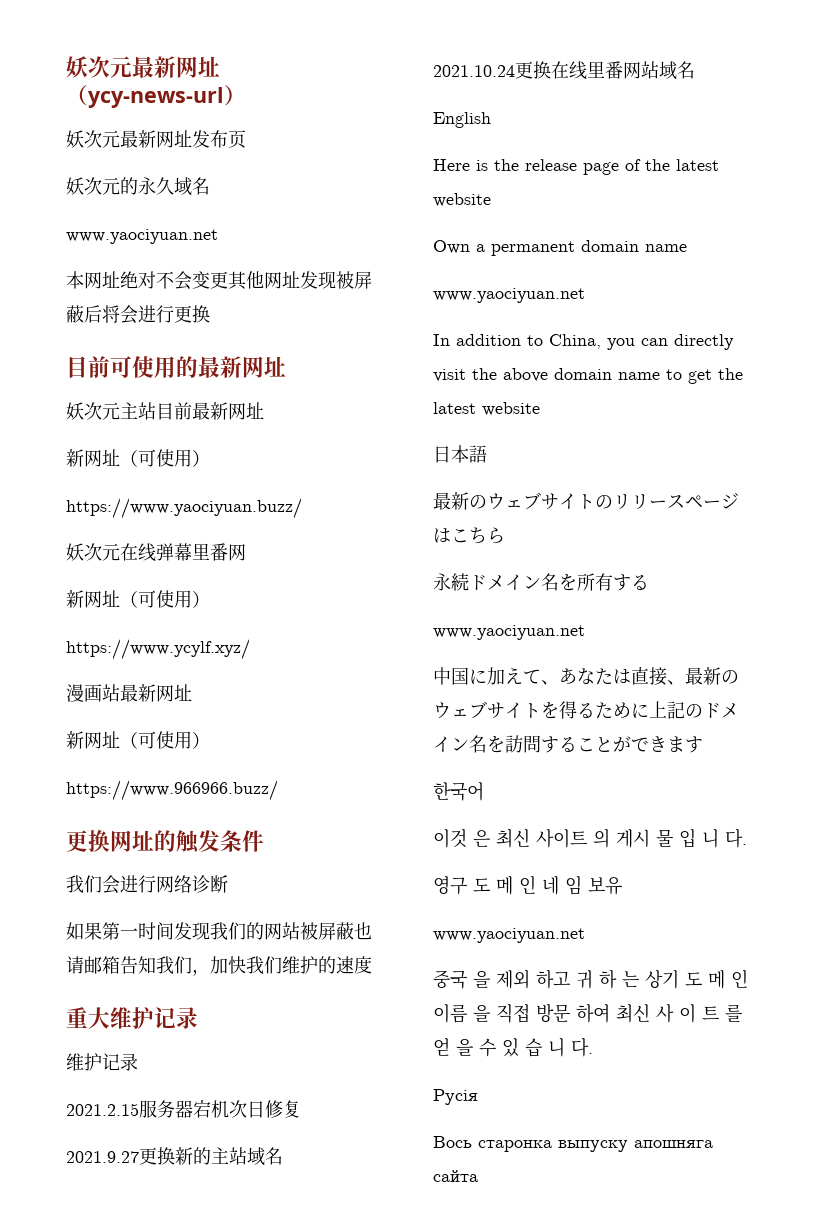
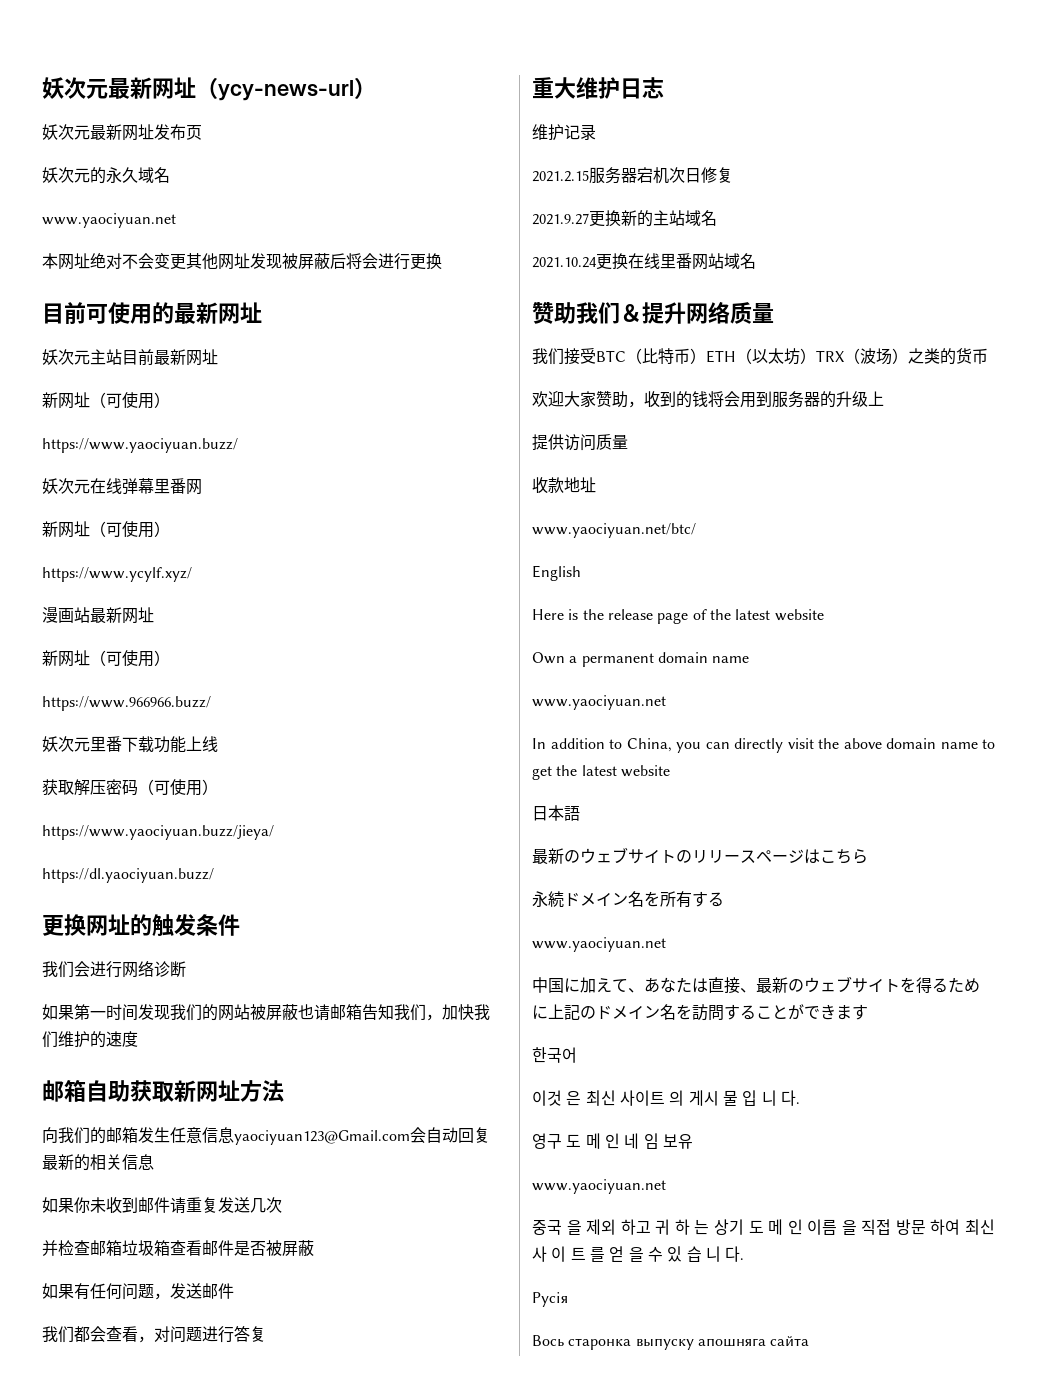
+ 妖次元里番下载功能上线
+ 获取解压密码（可使用）
+ https://www.yaociyuan.buzz/jieya/
+ https://dl.yaociyuan.buzz/
+ 邮箱自助获取新网址方法
+ 向我们的邮箱发生任意信息yaociyuan123@Gmail.com会自动回复最新的相关信息
+ 如果你未收到邮件请重复发送几次
+ 并检查邮箱垃圾箱查看邮件是否被屏蔽
+ 如果有任何问题，发送邮件
+ 我们都会查看，对问题进行答复
- 重大维护记录
+ 重大维护日志
+ 赞助我们＆提升网络质量
+ 我们接受BTC（比特币）ETH（以太坊）TRX（波场）之类的货币
+ 欢迎大家赞助，收到的钱将会用到服务器的升级上
+ 提供访问质量
+ 收款地址
+ www.yaociyuan.net/btc/

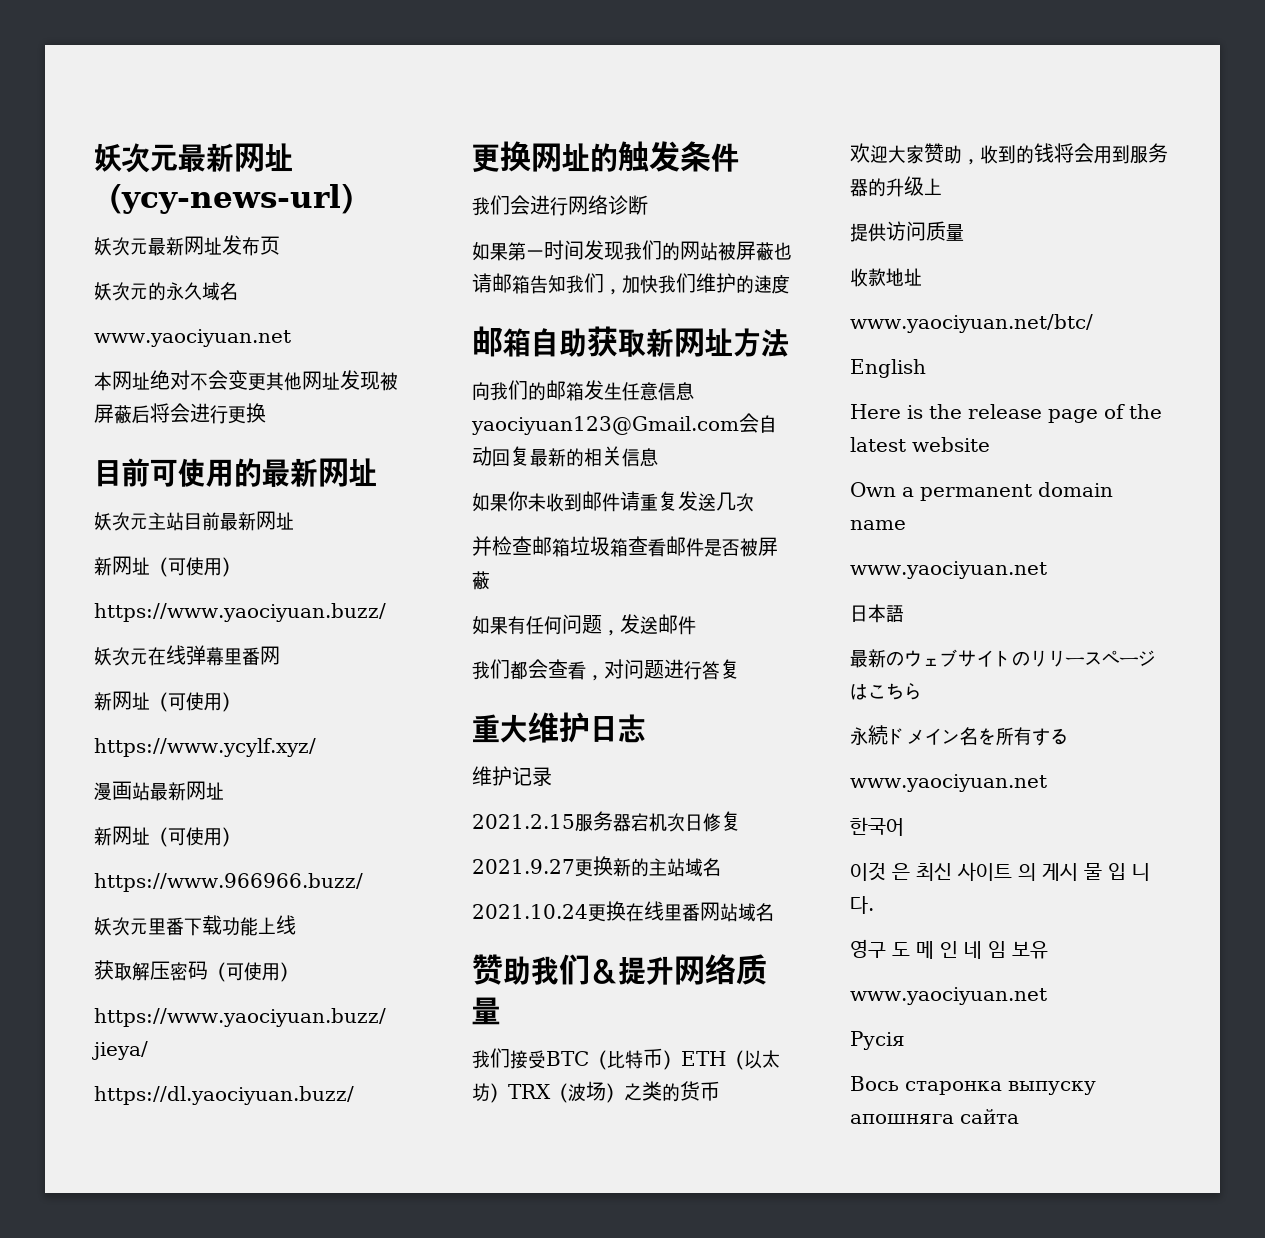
- In addition to China, you can directly visit the above domain name to get the latest website
- 中国に加えて、あなたは直接、最新のウェブサイトを得るために上記のドメイン名を訪問することができます
- 중국 을 제외 하고 귀 하 는 상기 도 메 인 이름 을 직접 방문 하여 최신 사 이 트 를 얻 을 수 있 습 니 다.

